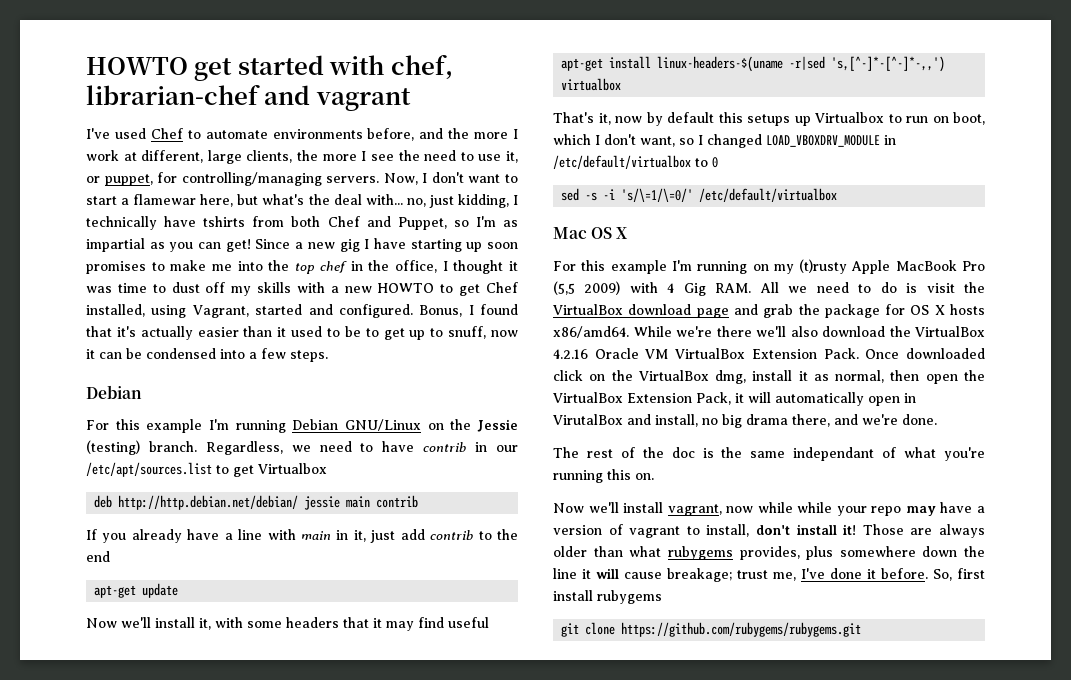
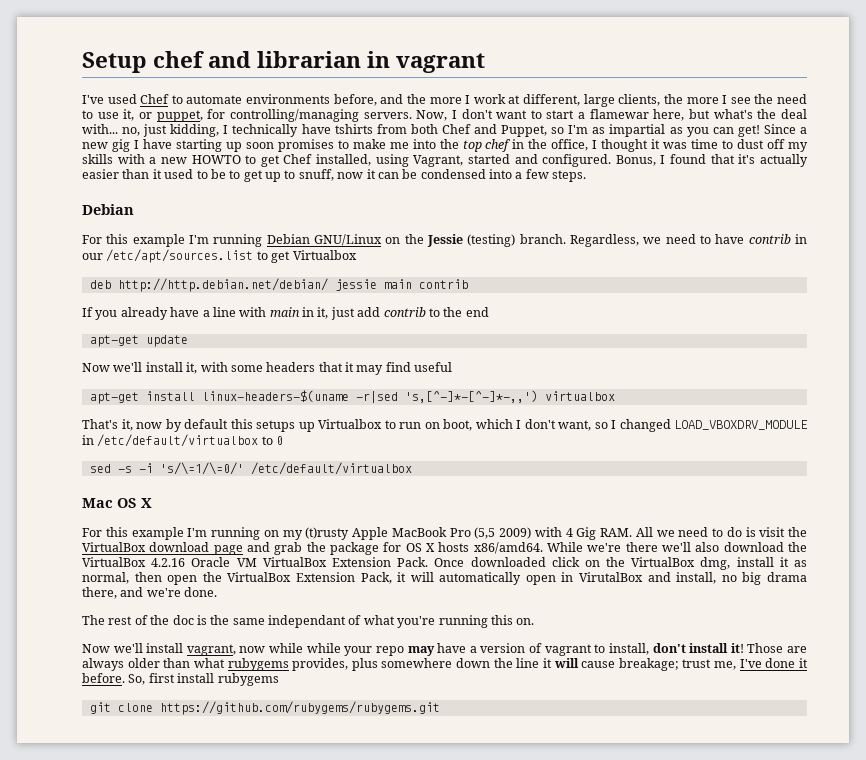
- HOWTO get started with chef, librarian-chef and vagrant
+ Setup chef and librarian in vagrant

